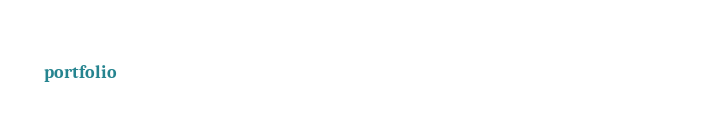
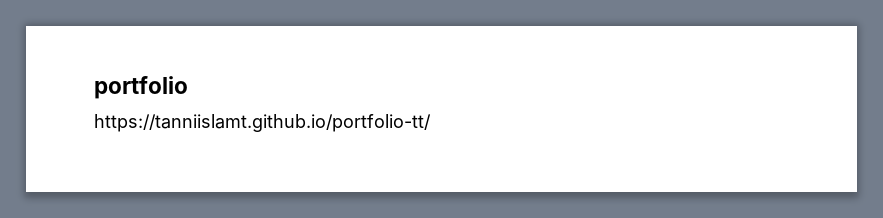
+ https://tanniislamt.github.io/portfolio-tt/

